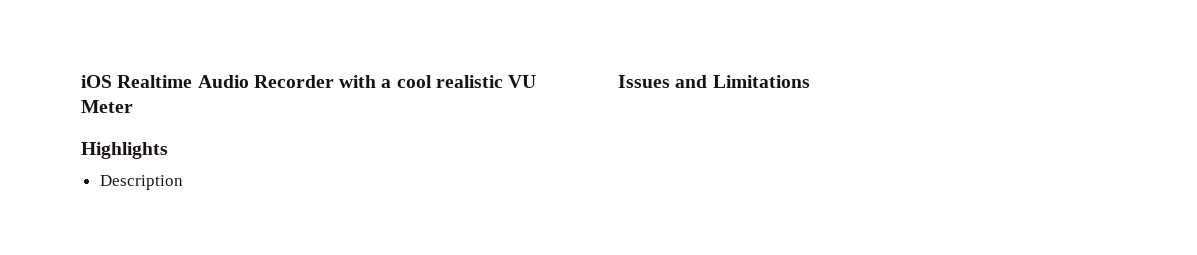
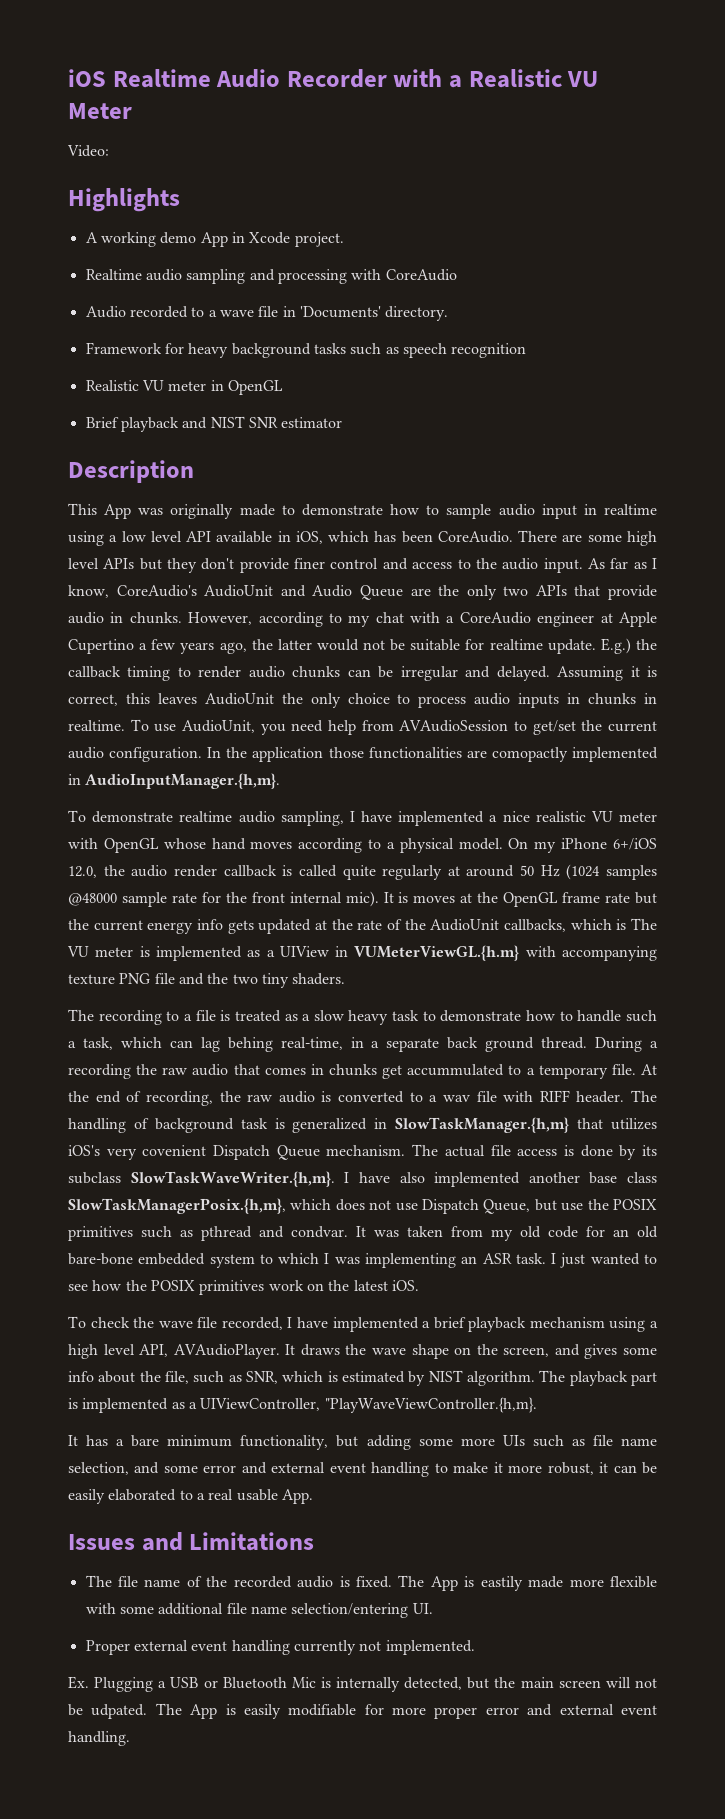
- iOS Realtime Audio Recorder with a cool realistic VU Meter
+ iOS Realtime Audio Recorder with a Realistic VU Meter
+ Video:
+ A working demo App in Xcode project.
+ Realtime audio sampling and processing with CoreAudio
+ Audio recorded to a wave file in 'Documents' directory.
+ Framework for heavy background tasks such as speech recognition
+ Realistic VU meter in OpenGL
+ Brief playback and NIST SNR estimator
  Description
+ This App was originally made to demonstrate how to sample audio input in realtime using a low level API available in iOS, which has been CoreAudio. There are some high level APIs but they don't provide finer control and access to the audio input. As far as I know, CoreAudio's AudioUnit and Audio Queue are the only two APIs that provide audio in chunks. However, according to my chat with a CoreAudio engineer at Apple Cupertino a few years ago, the latter would not be suitable for realtime update. E.g.) the callback timing to render audio chunks can be irregular and delayed. Assuming it is correct, this leaves AudioUnit the only choice to process audio inputs in chunks in realtime. To use AudioUnit, you need help from AVAudioSession to get/set the current audio configuration. In the application those functionalities are comopactly implemented in AudioInputManager.{h,m}.
+ To demonstrate realtime audio sampling, I have implemented a nice realistic VU meter with OpenGL whose hand moves according to a physical model. On my iPhone 6+/iOS 12.0, the audio render callback is called quite regularly at around 50 Hz (1024 samples @48000 sample rate for the front internal mic). It is moves at the OpenGL frame rate but the current energy info gets updated at the rate of the AudioUnit callbacks, which is The VU meter is implemented as a UIView in VUMeterViewGL.{h.m} with accompanying texture PNG file and the two tiny shaders.
+ The recording to a file is treated as a slow heavy task to demonstrate how to handle such a task, which can lag behing real-time, in a separate back ground thread. During a recording the raw audio that comes in chunks get accummulated to a temporary file. At the end of recording, the raw audio is converted to a wav file with RIFF header. The handling of background task is generalized in SlowTaskManager.{h,m} that utilizes iOS's very covenient Dispatch Queue mechanism. The actual file access is done by its subclass SlowTaskWaveWriter.{h,m}. I have also implemented another base class SlowTaskManagerPosix.{h,m}, which does not use Dispatch Queue, but use the POSIX primitives such as pthread and condvar. It was taken from my old code for an old bare-bone embedded system to which I was implementing an ASR task. I just wanted to see how the POSIX primitives work on the latest iOS.
+ To check the wave file recorded, I have implemented a brief playback mechanism using a high level API, AVAudioPlayer. It draws the wave shape on the screen, and gives some info about the file, such as SNR, which is estimated by NIST algorithm. The playback part is implemented as a UIViewController, "PlayWaveViewController.{h,m}.
+ It has a bare minimum functionality, but adding some more UIs such as file name selection, and some error and external event handling to make it more robust, it can be easily elaborated to a real usable App.
  Issues and Limitations
+ The file name of the recorded audio is fixed. The App is eastily made more flexible with some additional file name selection/entering UI.
+ Proper external event handling currently not implemented.
+ Ex. Plugging a USB or Bluetooth Mic is internally detected, but the main screen will not be udpated. The App is easily modifiable for more proper error and external event handling.

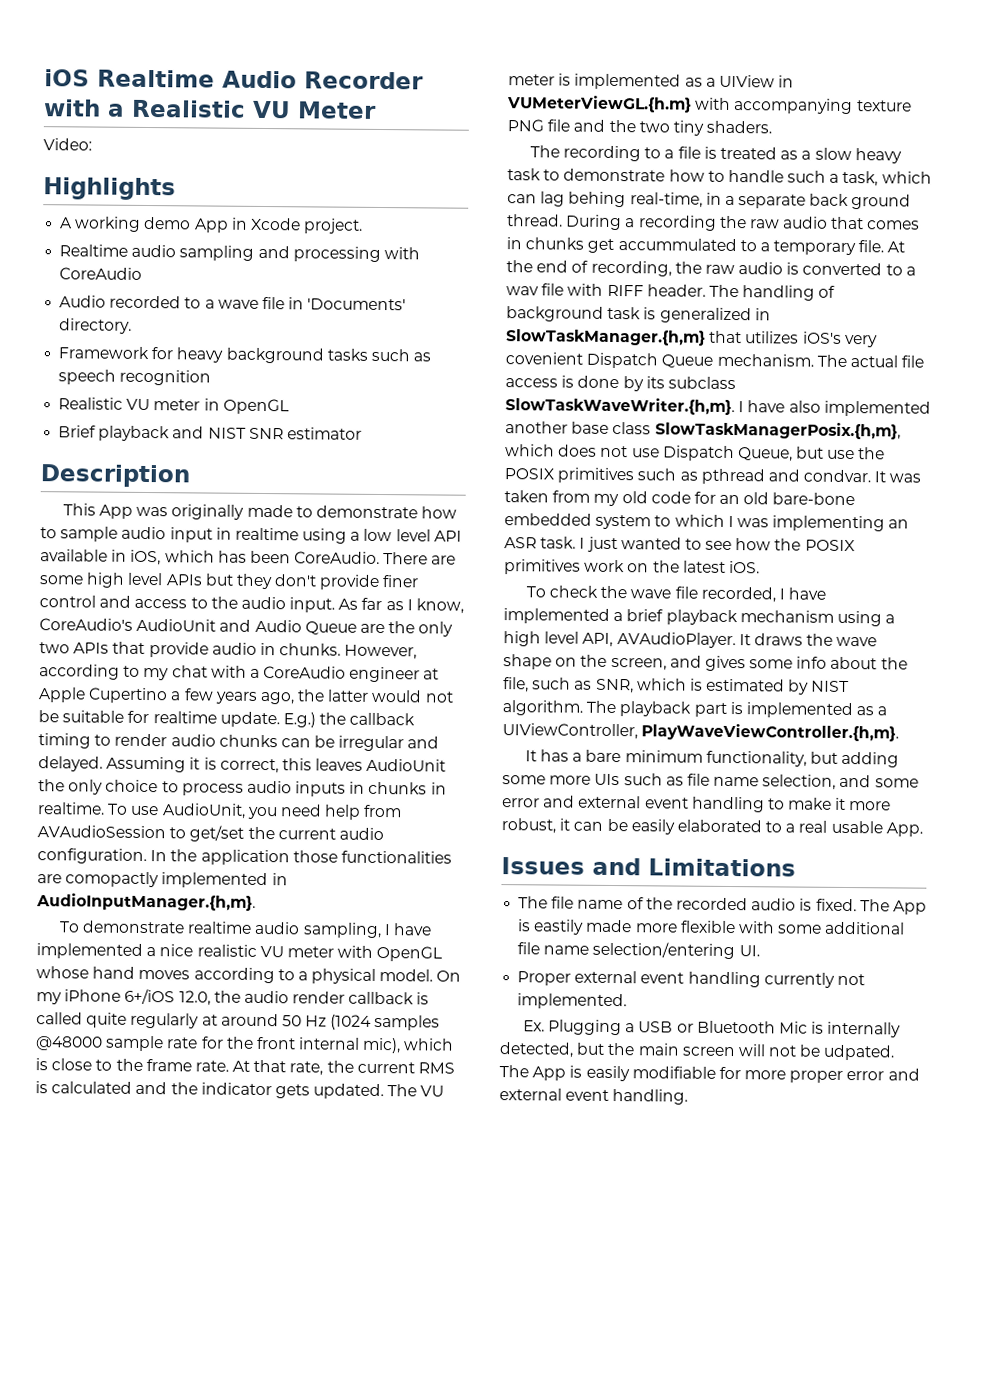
- On my iPhone 6+/iOS 12.0, the audio render callback is called quite regularly at around 50 Hz (1024 samples @48000 sample rate for the front internal mic). It is moves at the OpenGL frame rate but the current energy info gets updated at the rate of the AudioUnit callbacks, which is The VU meter is implemented as a UIView in VUMeterViewGL.{h.m} with accompanying texture PNG file and the two tiny shaders.
+ On my iPhone 6+/iOS 12.0, the audio render callback is called quite regularly at around 50 Hz (1024 samples @48000 sample rate for the front internal mic), which is close to the frame rate. At that rate, the current RMS is calculated and the indicator gets updated. The VU meter is implemented as a UIView in VUMeterViewGL.{h.m} with accompanying texture PNG file and the two tiny shaders.
- The playback part is implemented as a UIViewController, "PlayWaveViewController.{h,m}.
+ The playback part is implemented as a UIViewController, PlayWaveViewController.{h,m}.

